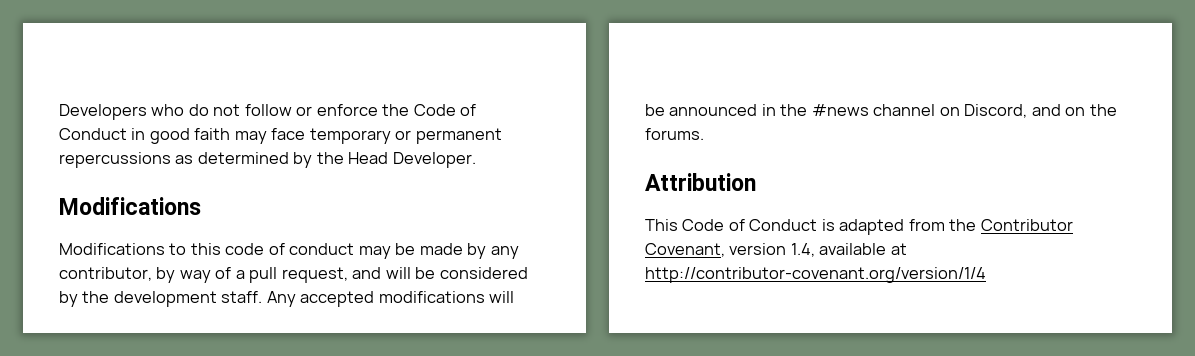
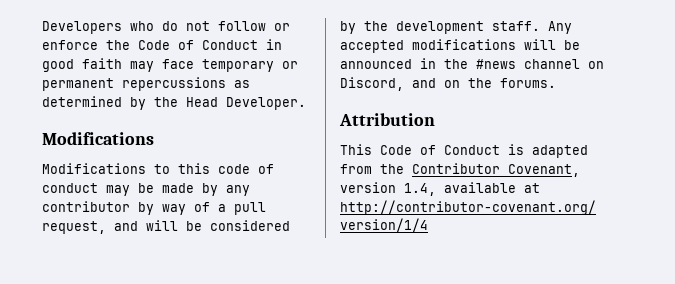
- Modifications to this code of conduct may be made by any contributor, by way of a pull request, and will be considered by the development staff.
+ Modifications to this code of conduct may be made by any contributor by way of a pull request, and will be considered by the development staff.

